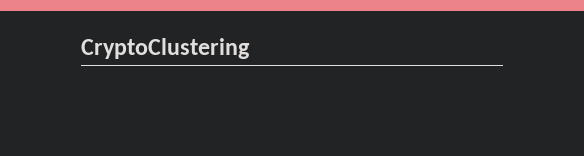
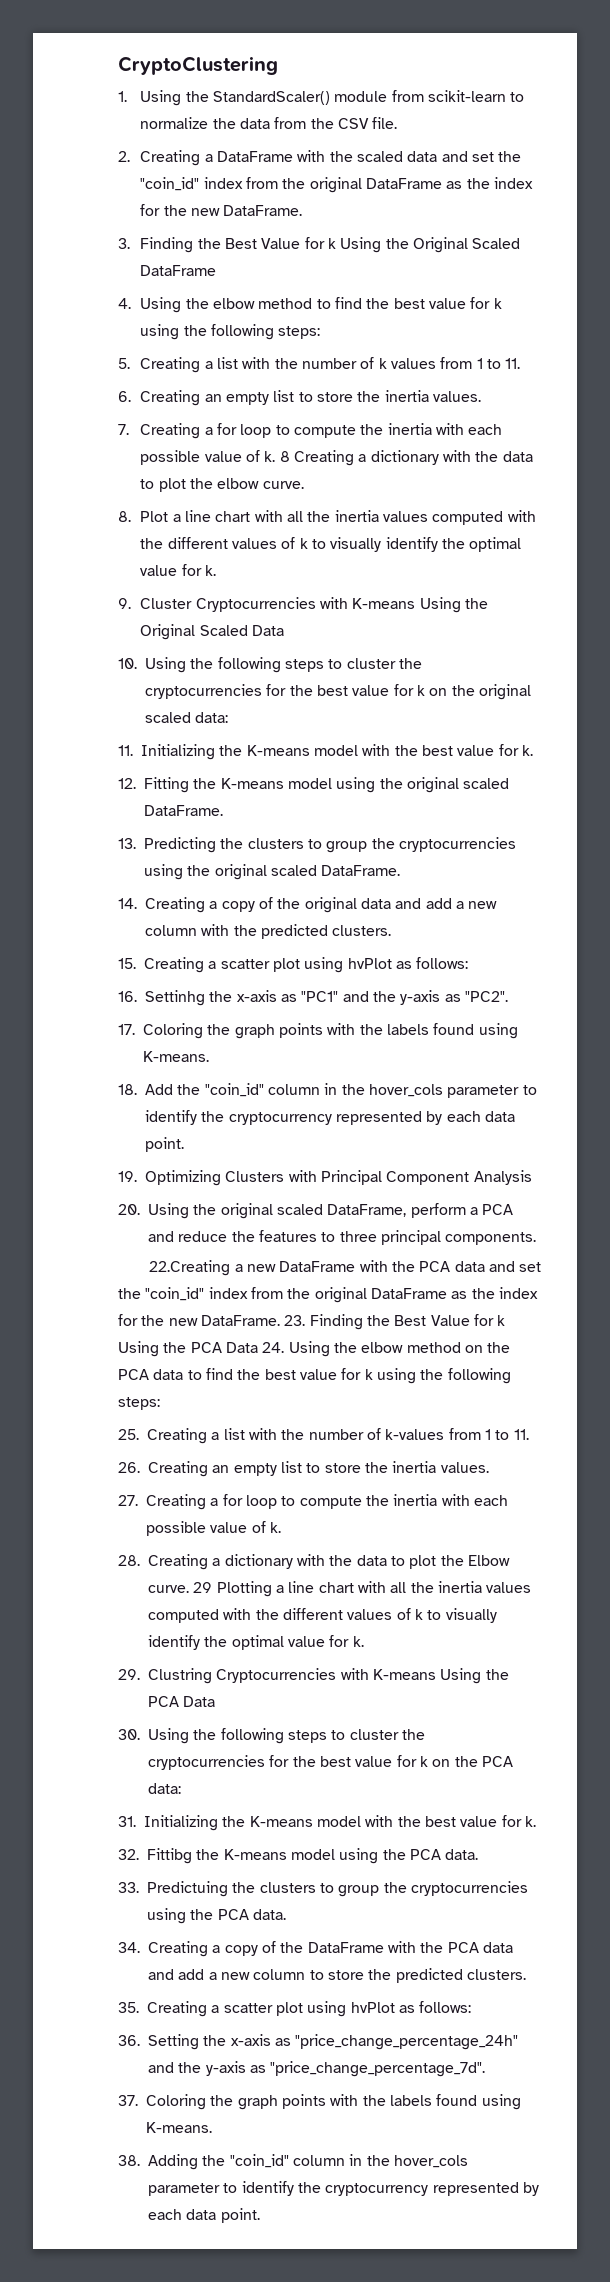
+ 1. Using the StandardScaler() module from scikit-learn to normalize the data from the CSV file.
+ 2. Creating a DataFrame with the scaled data and set the "coin_id" index from the original DataFrame as the index for the new DataFrame.
+ 3. Finding the Best Value for k Using the Original Scaled DataFrame
+ 4. Using the elbow method to find the best value for k using the following steps:
+ 5. Creating a list with the number of k values from 1 to 11.
+ 6. Creating an empty list to store the inertia values.
+ 7. Creating a for loop to compute the inertia with each possible value of k. 8 Creating a dictionary with the data to plot the elbow curve.
+ 8. Plot a line chart with all the inertia values computed with the different values of k to visually identify the optimal value for k.
+ 9. Cluster Cryptocurrencies with K-means Using the Original Scaled Data
+ 10. Using the following steps to cluster the cryptocurrencies for the best value for k on the original scaled data:
+ 11. Initializing the K-means model with the best value for k.
+ 12. Fitting the K-means model using the original scaled DataFrame.
+ 13. Predicting the clusters to group the cryptocurrencies using the original scaled DataFrame.
+ 14. Creating a copy of the original data and add a new column with the predicted clusters.
+ 15. Creating a scatter plot using hvPlot as follows:
+ 16. Settinhg the x-axis as "PC1" and the y-axis as "PC2".
+ 17. Coloring the graph points with the labels found using K-means.
+ 18. Add the "coin_id" column in the hover_cols parameter to identify the cryptocurrency represented by each data point.
+ 19. Optimizing Clusters with Principal Component Analysis
+ 20. Using the original scaled DataFrame, perform a PCA and reduce the features to three principal components.
+ 22.Creating a new DataFrame with the PCA data and set the "coin_id" index from the original DataFrame as the index for the new DataFrame. 23. Finding the Best Value for k Using the PCA Data 24. Using the elbow method on the PCA data to find the best value for k using the following steps:
+ 25. Creating a list with the number of k-values from 1 to 11.
+ 26. Creating an empty list to store the inertia values.
+ 27. Creating a for loop to compute the inertia with each possible value of k.
+ 28. Creating a dictionary with the data to plot the Elbow curve. 29 Plotting a line chart with all the inertia values computed with the different values of k to visually identify the optimal value for k.
+ 29. Clustring Cryptocurrencies with K-means Using the PCA Data
+ 30. Using the following steps to cluster the cryptocurrencies for the best value for k on the PCA data:
+ 31. Initializing the K-means model with the best value for k.
+ 32. Fittibg the K-means model using the PCA data.
+ 33. Predictuing the clusters to group the cryptocurrencies using the PCA data.
+ 34. Creating a copy of the DataFrame with the PCA data and add a new column to store the predicted clusters.
+ 35. Creating a scatter plot using hvPlot as follows:
+ 36. Setting the x-axis as "price_change_percentage_24h" and the y-axis as "price_change_percentage_7d".
+ 37. Coloring the graph points with the labels found using K-means.
+ 38. Adding the "coin_id" column in the hover_cols parameter to identify the cryptocurrency represented by each data point.

